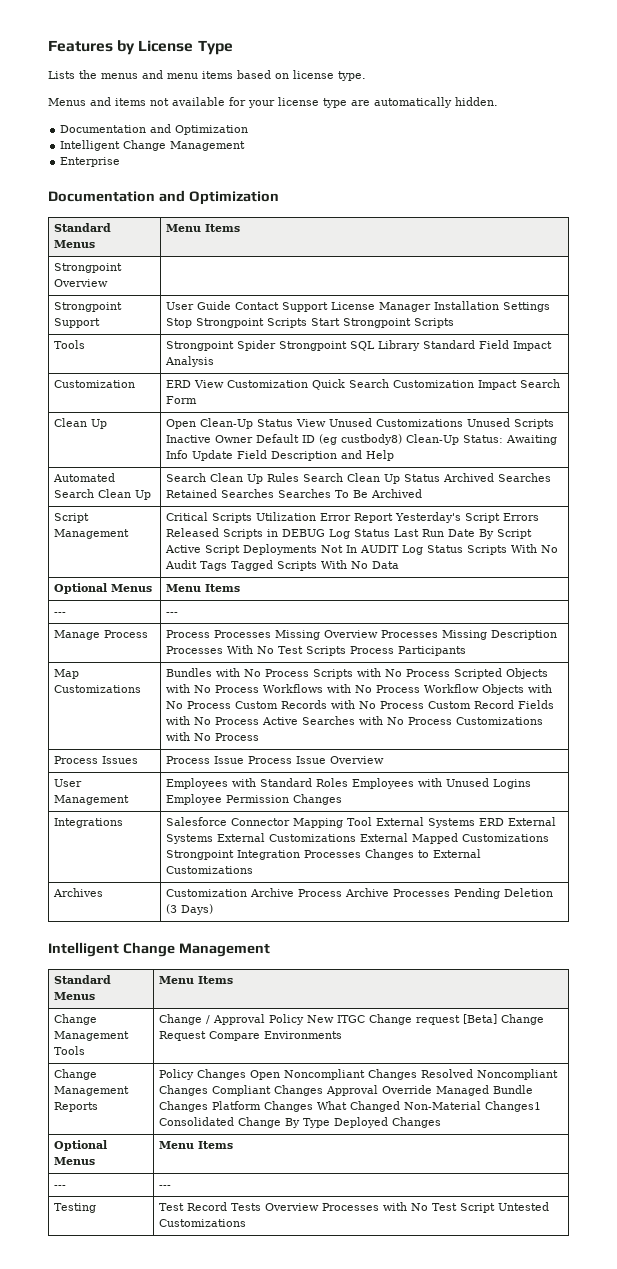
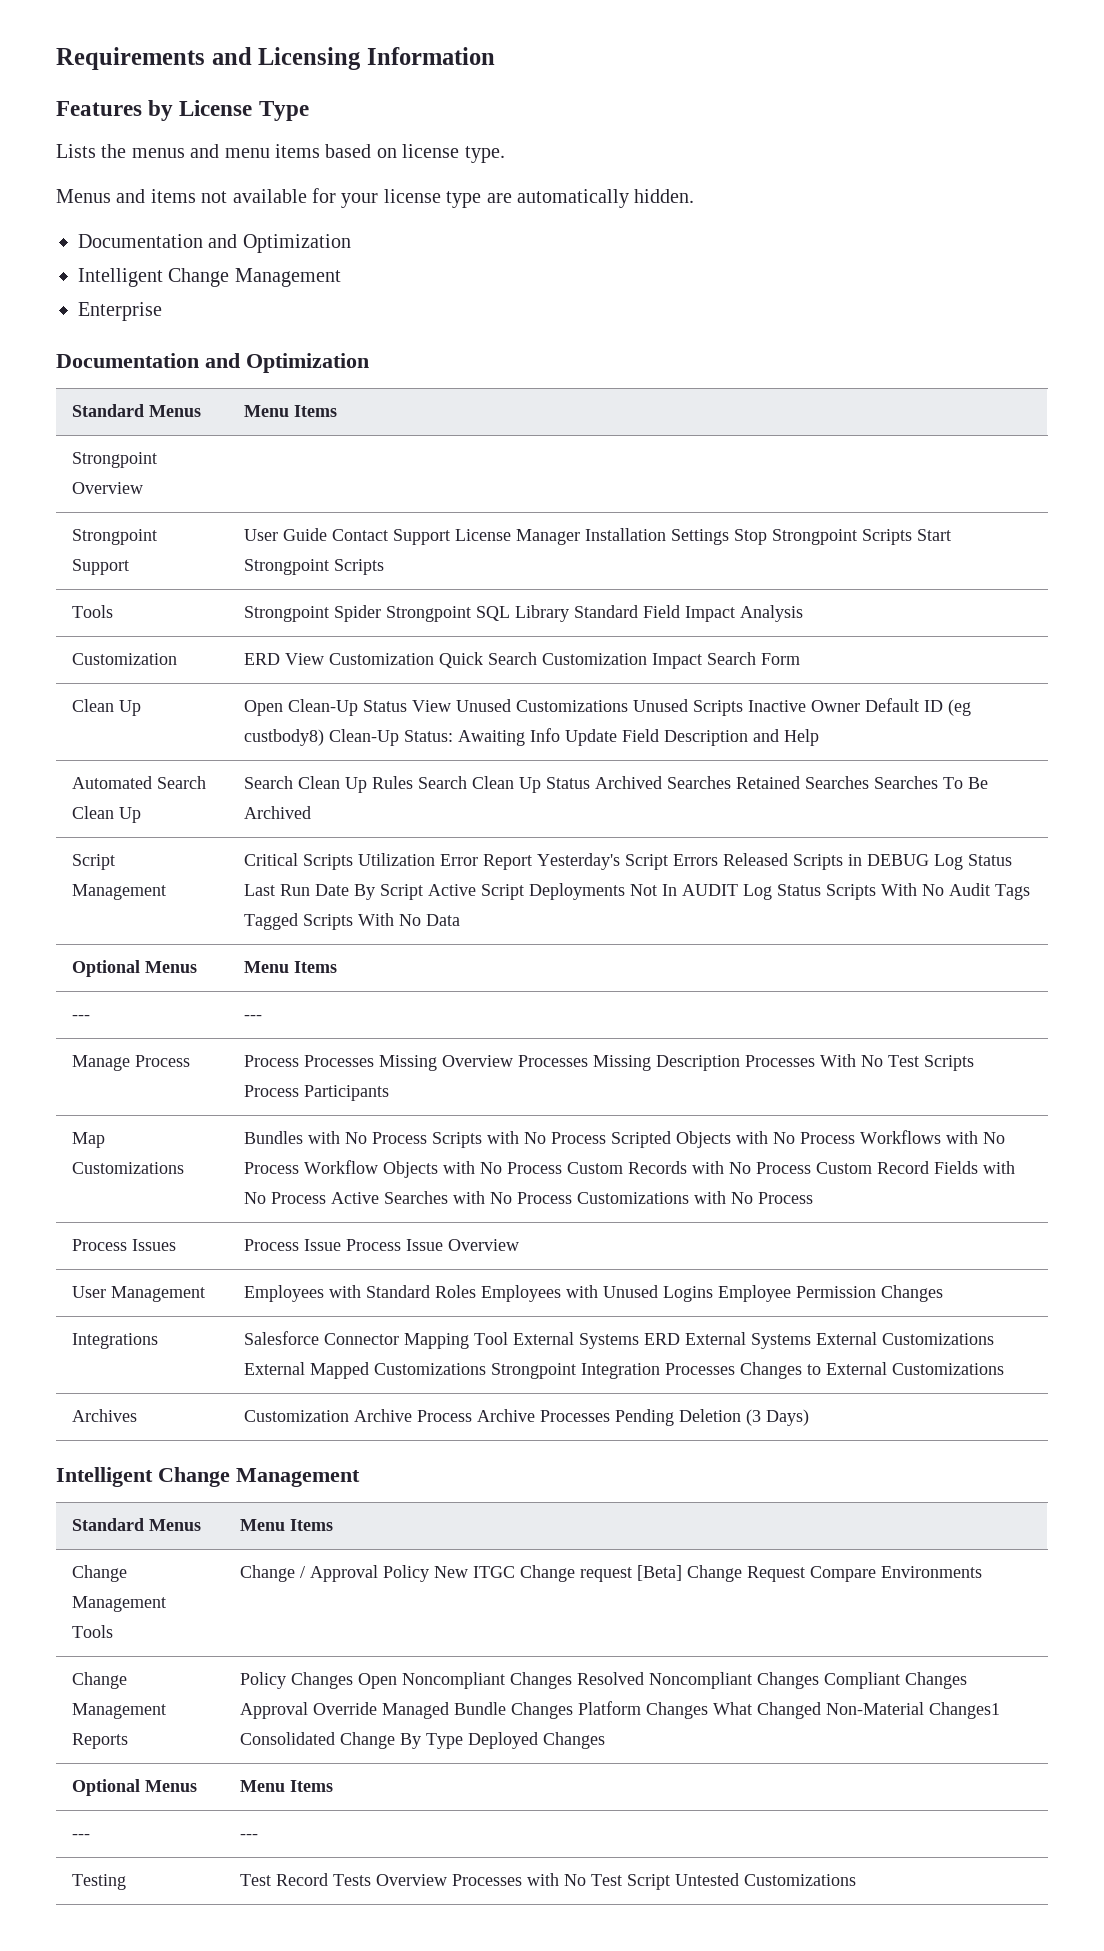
+ Requirements and Licensing Information

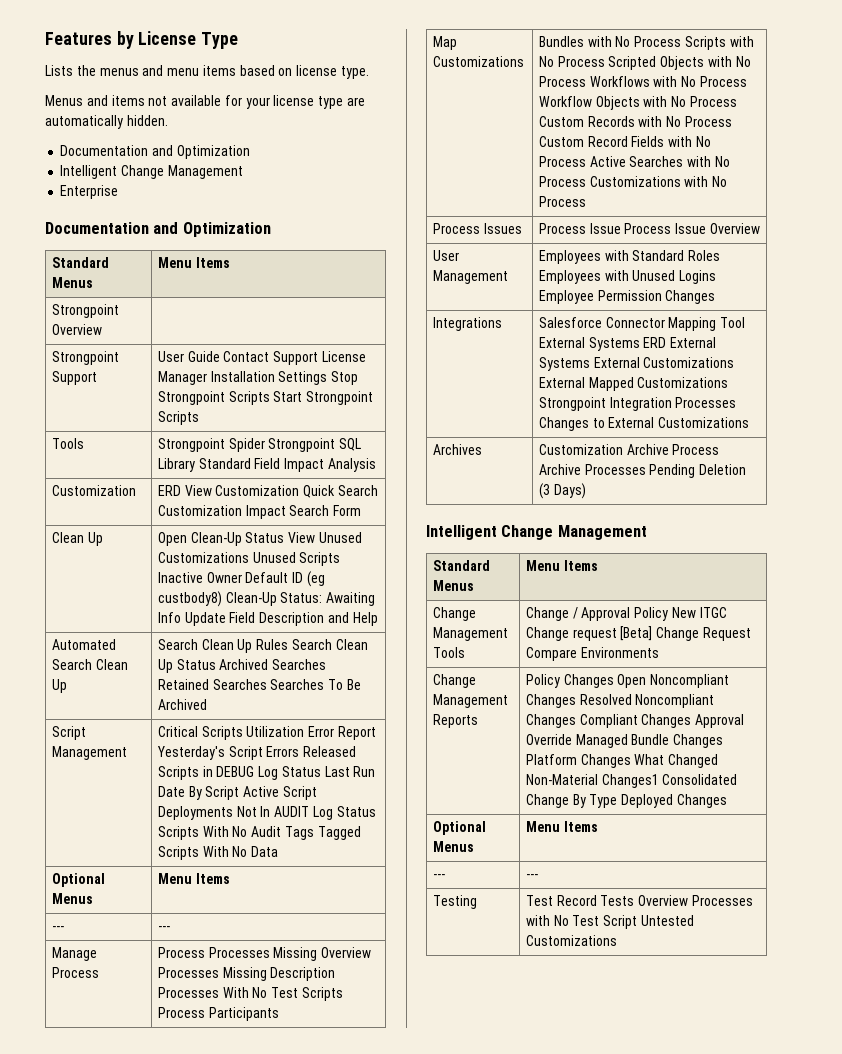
- Requirements and Licensing Information

